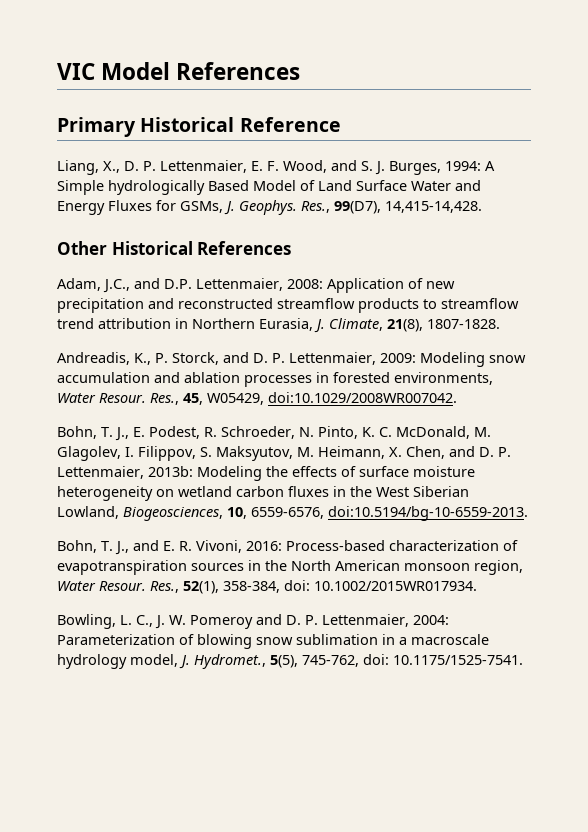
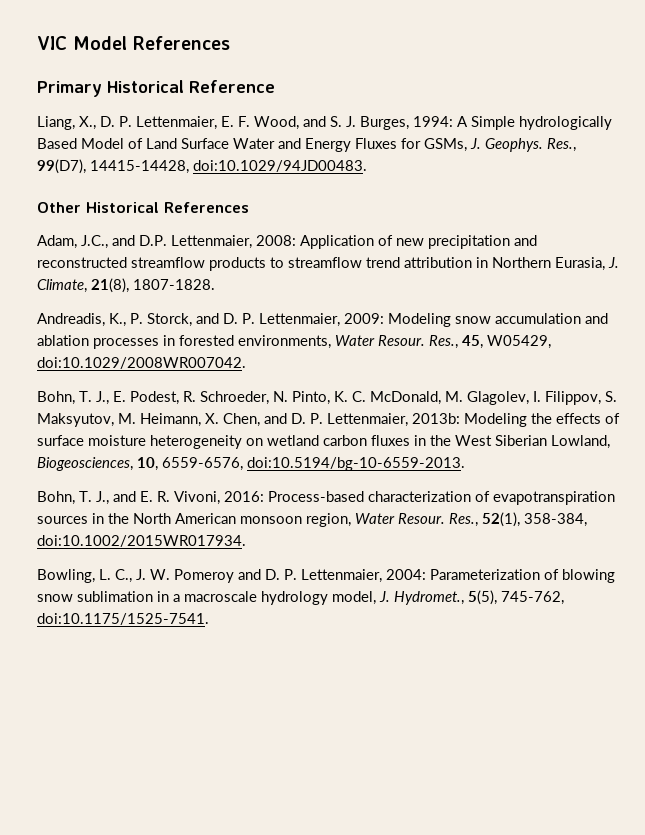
- Res., 99(D7), 14,415-14,428.
+ Res., 99(D7), 14415-14428, doi:10.1029/94JD00483.
- Res., 52(1), 358-384, doi: 10.1002/2015WR017934.
+ Res., 52(1), 358-384, doi:10.1002/2015WR017934.
- Bowling, L. C., J. W. Pomeroy and D. P. Lettenmaier, 2004: Parameterization of blowing snow sublimation in a macroscale hydrology model, J. Hydromet., 5(5), 745-762, doi: 10.1175/1525-7541.
+ Bowling, L. C., J. W. Pomeroy and D. P. Lettenmaier, 2004: Parameterization of blowing snow sublimation in a macroscale hydrology model, J. Hydromet., 5(5), 745-762, doi:10.1175/1525-7541.

